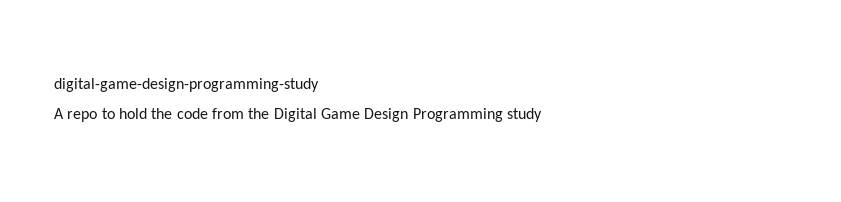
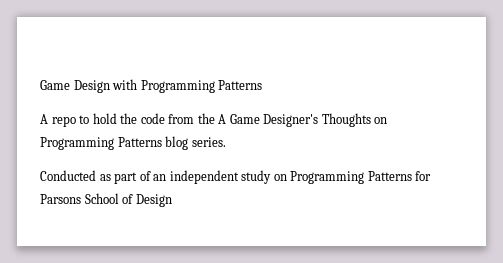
- digital-game-design-programming-study
+ Game Design with Programming Patterns
- A repo to hold the code from the Digital Game Design Programming study
+ A repo to hold the code from the A Game Designer's Thoughts on Programming Patterns blog series.
+ Conducted as part of an independent study on Programming Patterns for Parsons School of Design

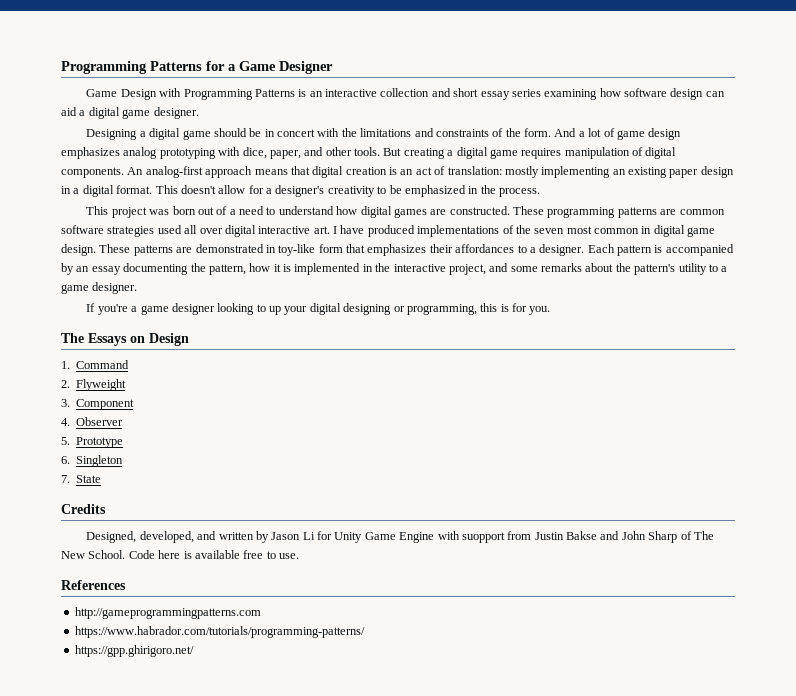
+ Programming Patterns for a Game Designer
- Game Design with Programming Patterns
- A repo to hold the code from the A Game Designer's Thoughts on Programming Patterns blog series.
- Conducted as part of an independent study on Programming Patterns for Parsons School of Design
+ Game Design with Programming Patterns is an interactive collection and short essay series examining how software design can aid a digital game designer.
+ Designing a digital game should be in concert with the limitations and constraints of the form. And a lot of game design emphasizes analog prototyping with dice, paper, and other tools. But creating a digital game requires manipulation of digital components. An analog-first approach means that digital creation is an act of translation: mostly implementing an existing paper design in a digital format. This doesn't allow for a designer's creativity to be emphasized in the process.
+ This project was born out of a need to understand how digital games are constructed. These programming patterns are common software strategies used all over digital interactive art. I have produced implementations of the seven most common in digital game design. These patterns are demonstrated in toy-like form that emphasizes their affordances to a designer. Each pattern is accompanied by an essay documenting the pattern, how it is implemented in the interactive project, and some remarks about the pattern's utility to a game designer.
+ If you're a game designer looking to up your digital designing or programming, this is for you.
+ The Essays on Design
+ 1. Command
+ 2. Flyweight
+ 3. Component
+ 4. Observer
+ 5. Prototype
+ 6. Singleton
+ 7. State
+ Credits
+ Designed, developed, and written by Jason Li for Unity Game Engine with suopport from Justin Bakse and John Sharp of The New School. Code here is available free to use.
+ References
+ http://gameprogrammingpatterns.com
+ https://www.habrador.com/tutorials/programming-patterns/
+ https://gpp.ghirigoro.net/

